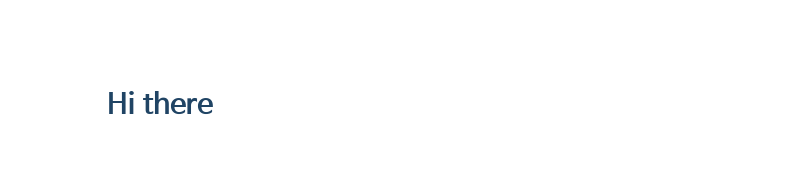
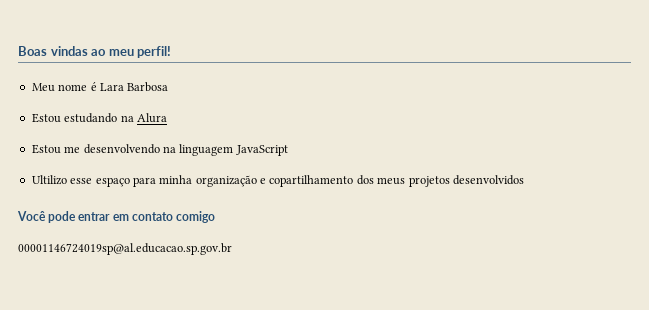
- Hi there
+ Boas vindas ao meu perfil!
+ Meu nome é Lara Barbosa
+ Estou estudando na Alura
+ Estou me desenvolvendo na linguagem JavaScript
+ Ultilizo esse espaço para minha organização e copartilhamento dos meus projetos desenvolvidos
+ Você pode entrar em contato comigo
+ 00001146724019sp@al.educacao.sp.gov.br

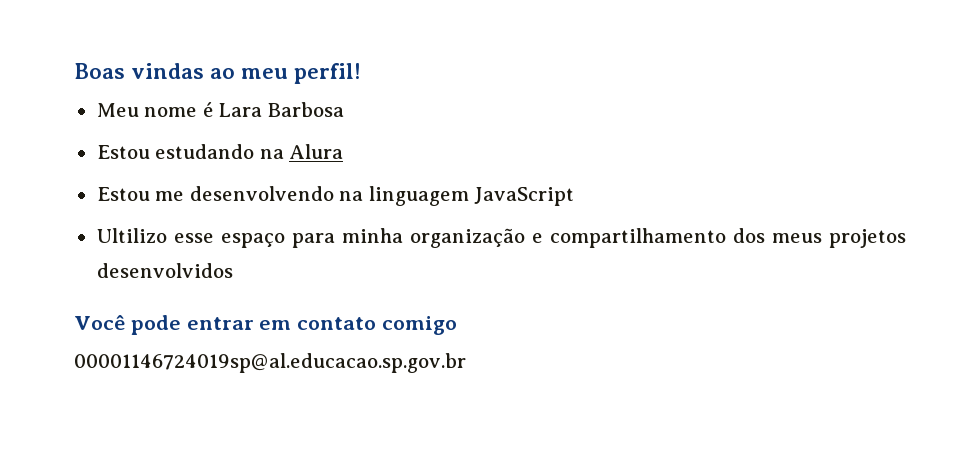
- Ultilizo esse espaço para minha organização e copartilhamento dos meus projetos desenvolvidos
+ Ultilizo esse espaço para minha organização e compartilhamento dos meus projetos desenvolvidos

